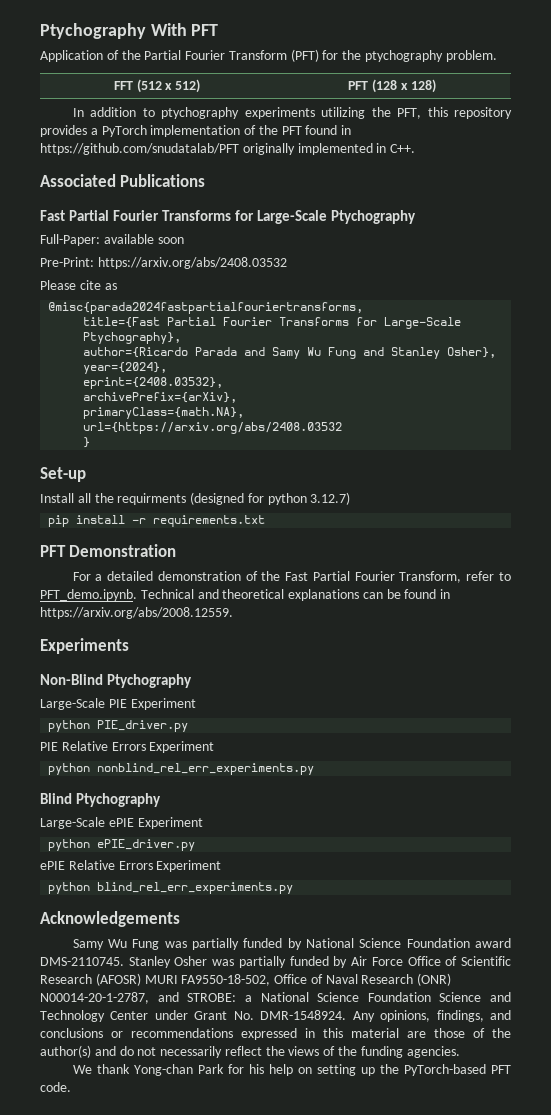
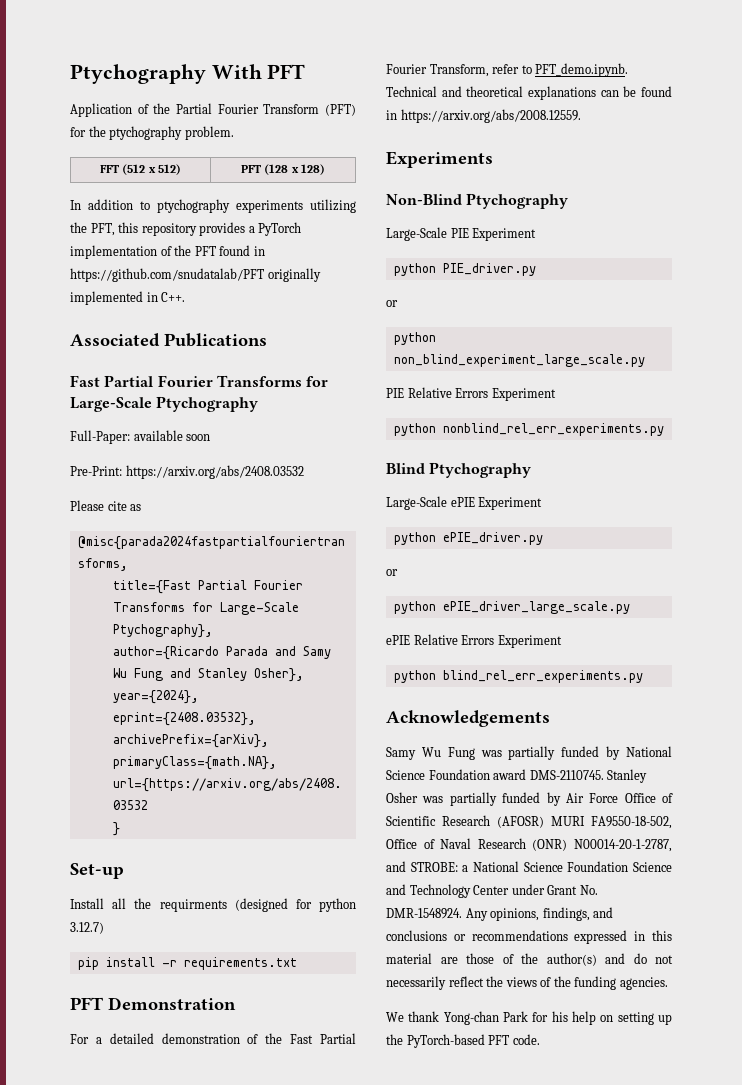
  python PIE_driver.py
+ or
+ python non_blind_experiment_large_scale.py
  python ePIE_driver.py
+ or
+ python ePIE_driver_large_scale.py

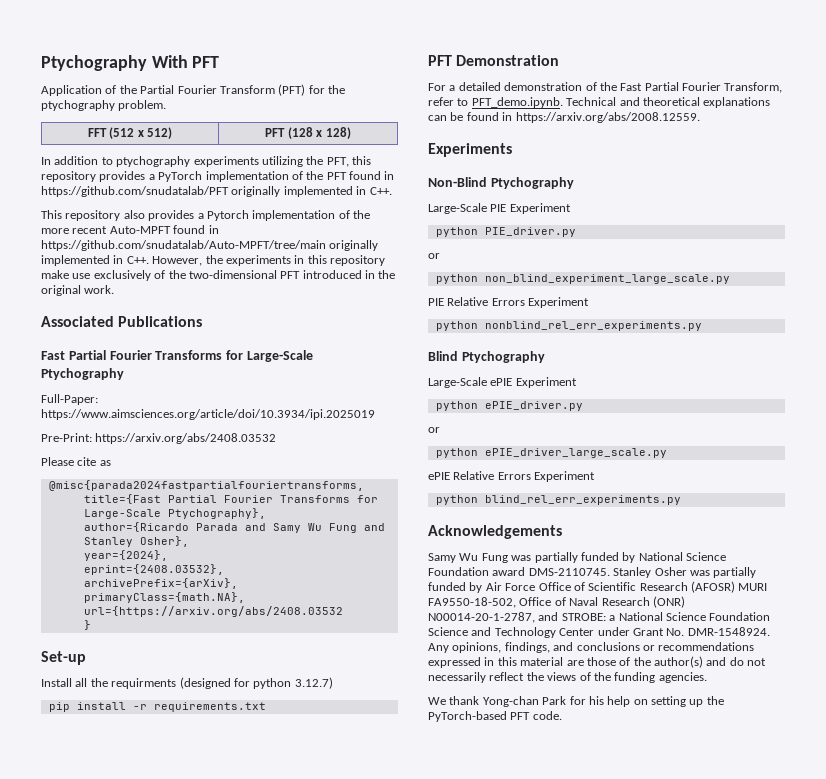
+ This repository also provides a Pytorch implementation of the more recent Auto-MPFT found in https://github.com/snudatalab/Auto-MPFT/tree/main originally implemented in C++. However, the experiments in this repository make use exclusively of the two-dimensional PFT introduced in the original work.
- Full-Paper: available soon
+ Full-Paper: https://www.aimsciences.org/article/doi/10.3934/ipi.2025019

